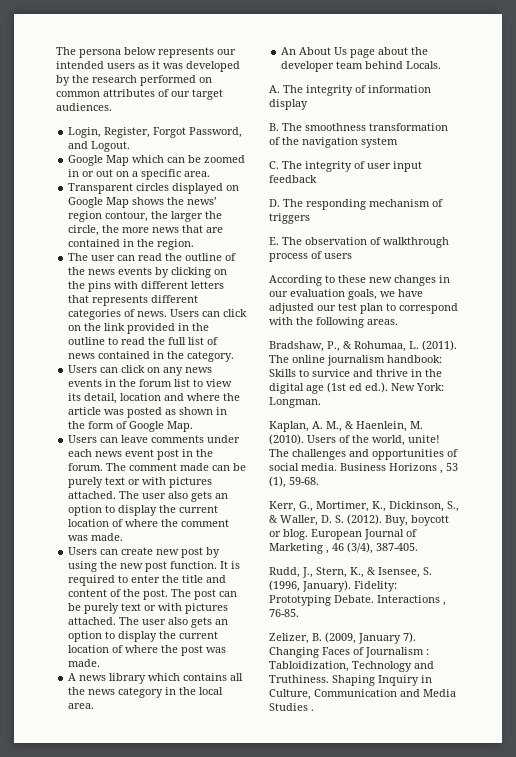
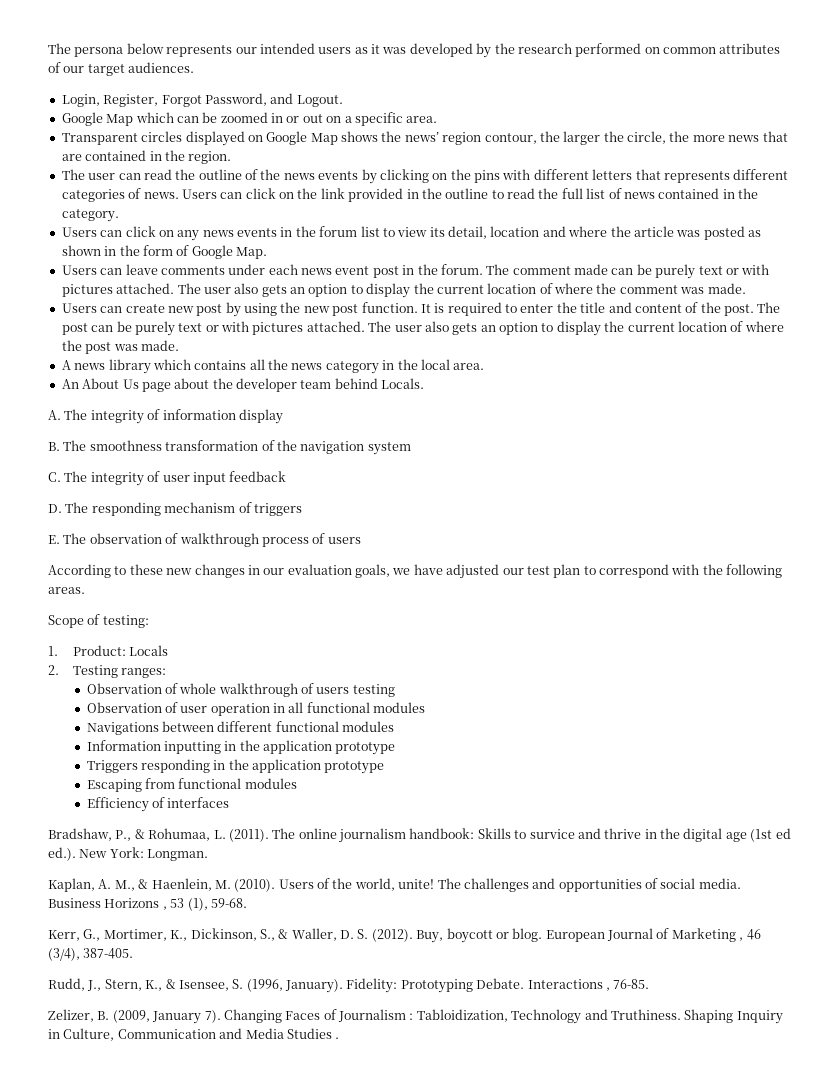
+ Scope of testing:
+ 1. Product: Locals
+ 2. Testing ranges:
+ Observation of whole walkthrough of users testing
+ Observation of user operation in all functional modules
+ Navigations between different functional modules
+ Information inputting in the application prototype
+ Triggers responding in the application prototype
+ Escaping from functional modules
+ Efficiency of interfaces

